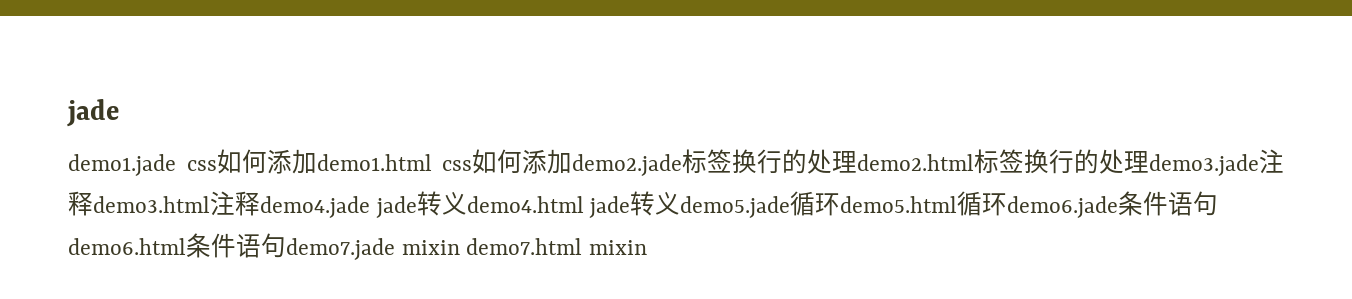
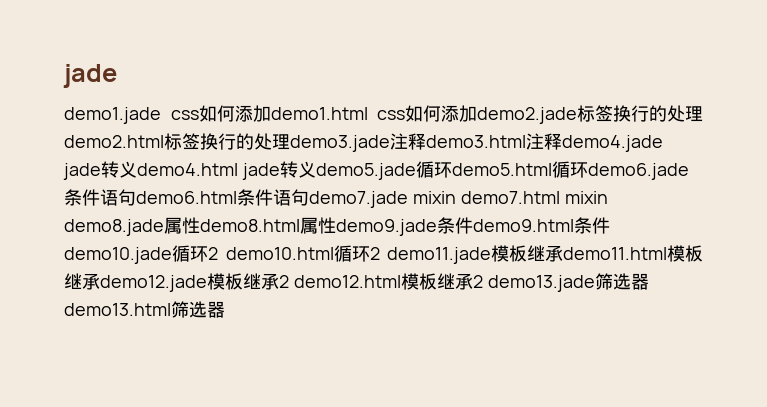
- demo1.jade css如何添加demo1.html css如何添加demo2.jade标签换行的处理demo2.html标签换行的处理demo3.jade注释demo3.html注释demo4.jade jade转义demo4.html jade转义demo5.jade循环demo5.html循环demo6.jade条件语句demo6.html条件语句demo7.jade mixin demo7.html mixin
+ demo1.jade css如何添加demo1.html css如何添加demo2.jade标签换行的处理demo2.html标签换行的处理demo3.jade注释demo3.html注释demo4.jade jade转义demo4.html jade转义demo5.jade循环demo5.html循环demo6.jade条件语句demo6.html条件语句demo7.jade mixin demo7.html mixin demo8.jade属性demo8.html属性demo9.jade条件demo9.html条件demo10.jade循环2 demo10.html循环2 demo11.jade模板继承demo11.html模板继承demo12.jade模板继承2 demo12.html模板继承2 demo13.jade筛选器demo13.html筛选器

